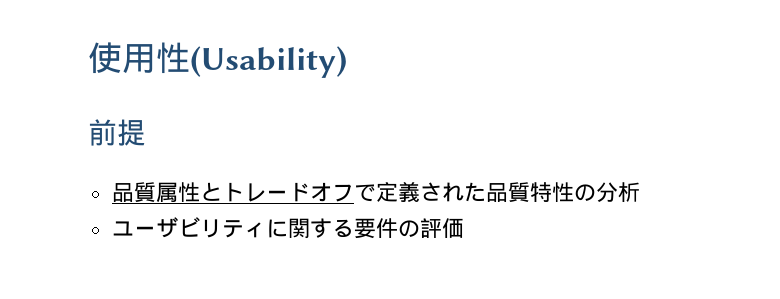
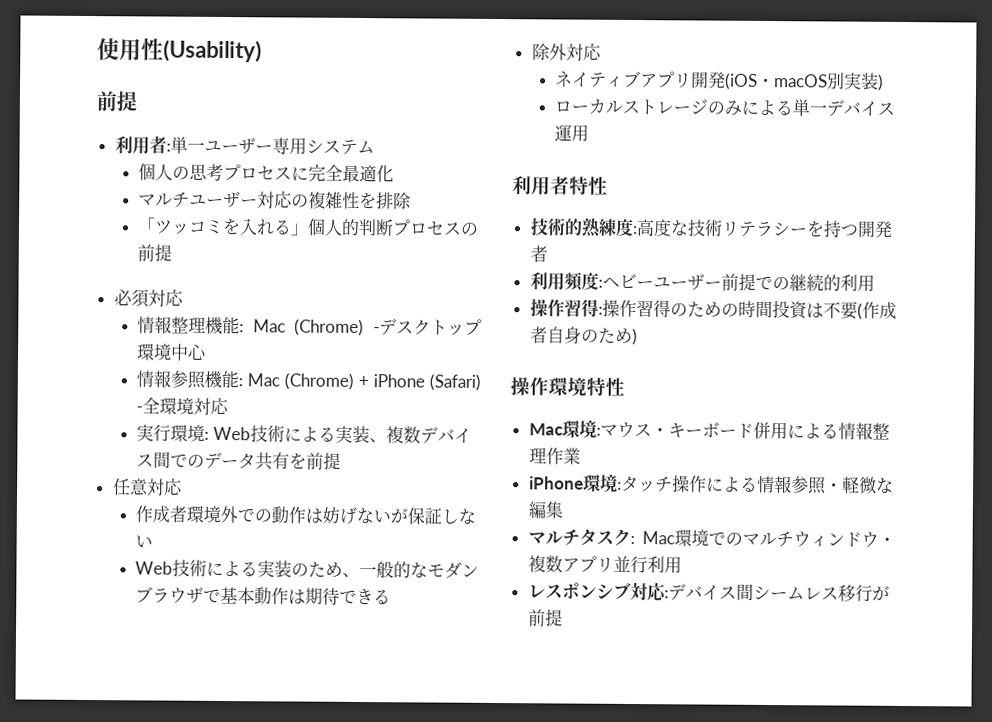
- 品質属性とトレードオフで定義された品質特性の分析
- ユーザビリティに関する要件の評価
+ 利用者:単一ユーザー専用システム
+ 個人の思考プロセスに完全最適化
+ マルチユーザー対応の複雑性を排除
+ 「ツッコミを入れる」個人的判断プロセスの前提
+ 必須対応
+ 情報整理機能: Mac (Chrome) -デスクトップ環境中心
+ 情報参照機能: Mac (Chrome) + iPhone (Safari) -全環境対応
+ 実行環境: Web技術による実装、複数デバイス間でのデータ共有を前提
+ 任意対応
+ 作成者環境外での動作は妨げないが保証しない
+ Web技術による実装のため、一般的なモダンブラウザで基本動作は期待できる
+ 除外対応
+ ネイティブアプリ開発(iOS・macOS別実装)
+ ローカルストレージのみによる単一デバイス運用
+ 利用者特性
+ 技術的熟練度:高度な技術リテラシーを持つ開発者
+ 利用頻度:ヘビーユーザー前提での継続的利用
+ 操作習得:操作習得のための時間投資は不要(作成者自身のため)
+ 操作環境特性
+ Mac環境:マウス・キーボード併用による情報整理作業
+ iPhone環境:タッチ操作による情報参照・軽微な編集
+ マルチタスク: Mac環境でのマルチウィンドウ・複数アプリ並行利用
+ レスポンシブ対応:デバイス間シームレス移行が前提

